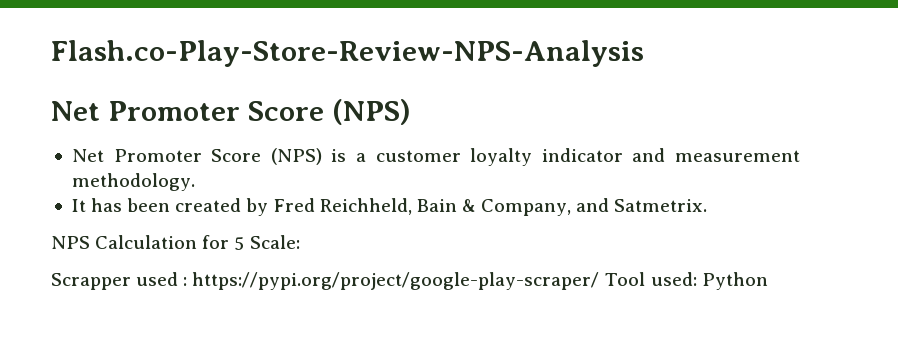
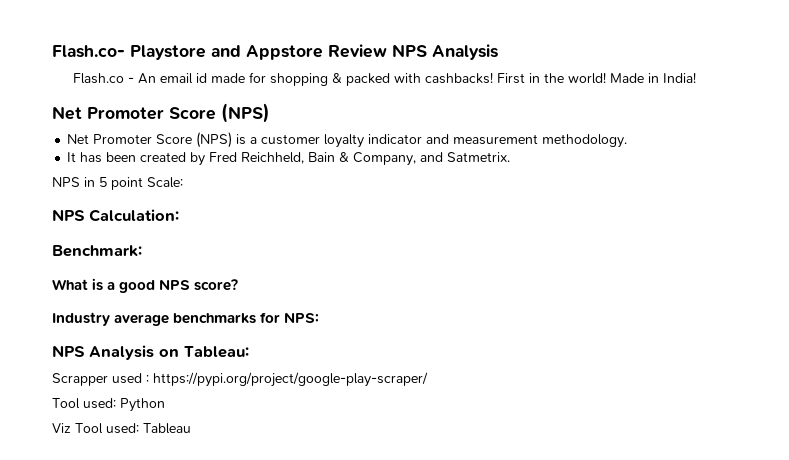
- Flash.co-Play-Store-Review-NPS-Analysis
+ Flash.co- Playstore and Appstore Review NPS Analysis
+ Flash.co - An email id made for shopping & packed with cashbacks! First in the world! Made in India!
- NPS Calculation for 5 Scale:
+ NPS in 5 point Scale:
+ NPS Calculation:
+ Benchmark:
+ What is a good NPS score?
+ Industry average benchmarks for NPS:
+ NPS Analysis on Tableau:
- Scrapper used : https://pypi.org/project/google-play-scraper/ Tool used: Python
+ Scrapper used : https://pypi.org/project/google-play-scraper/
+ Tool used: Python
+ Viz Tool used: Tableau

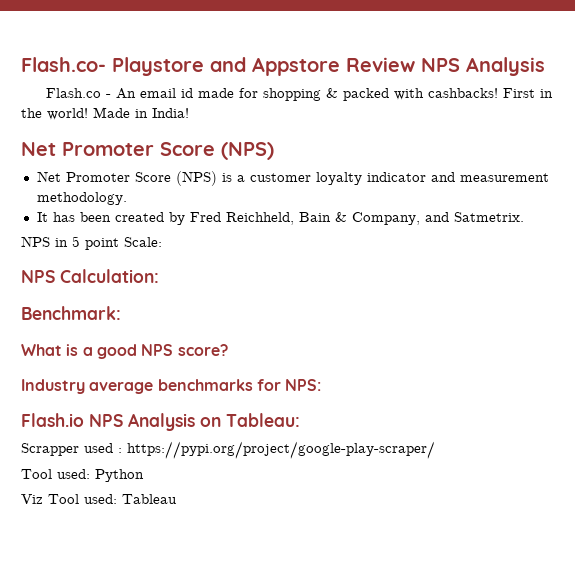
- NPS Analysis on Tableau:
+ Flash.io NPS Analysis on Tableau:

